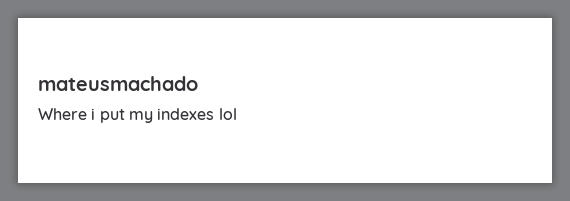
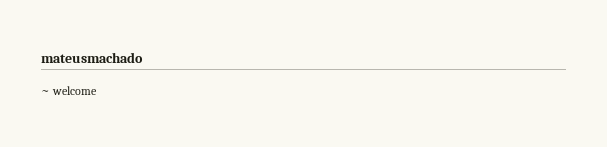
- Where i put my indexes lol
+ ~ welcome

